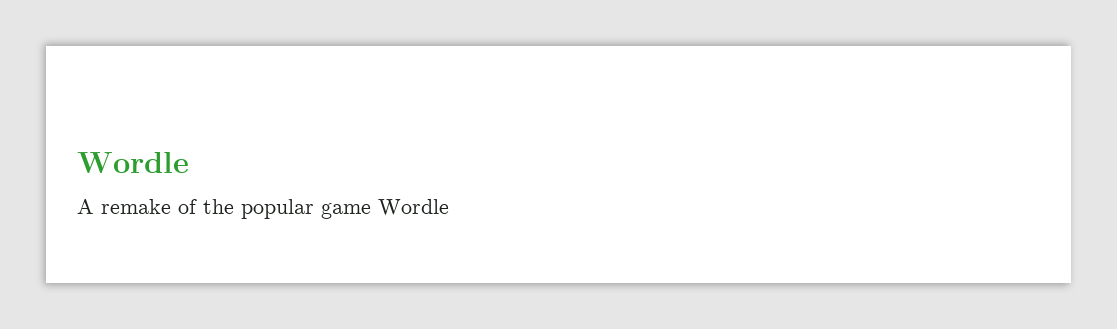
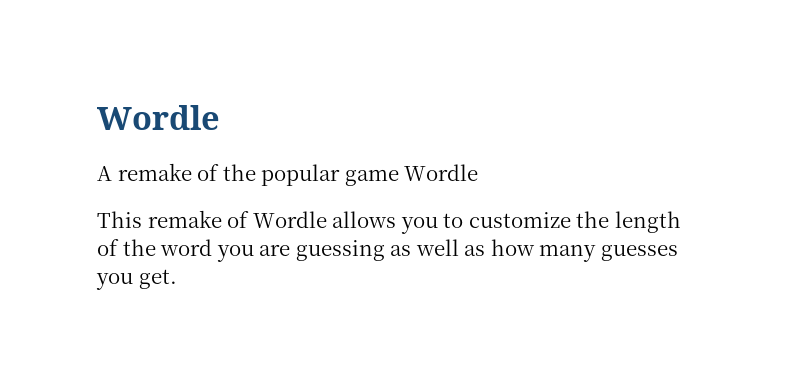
+ This remake of Wordle allows you to customize the length of the word you are guessing as well as how many guesses you get.

